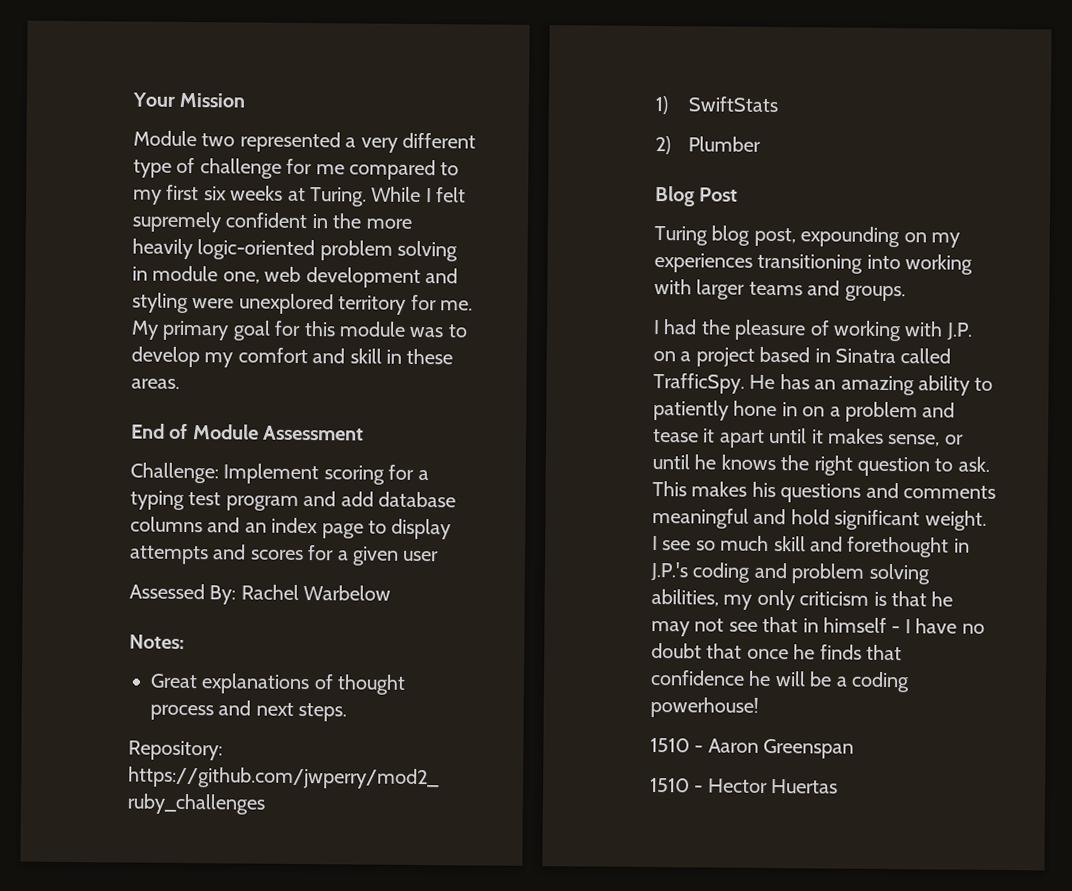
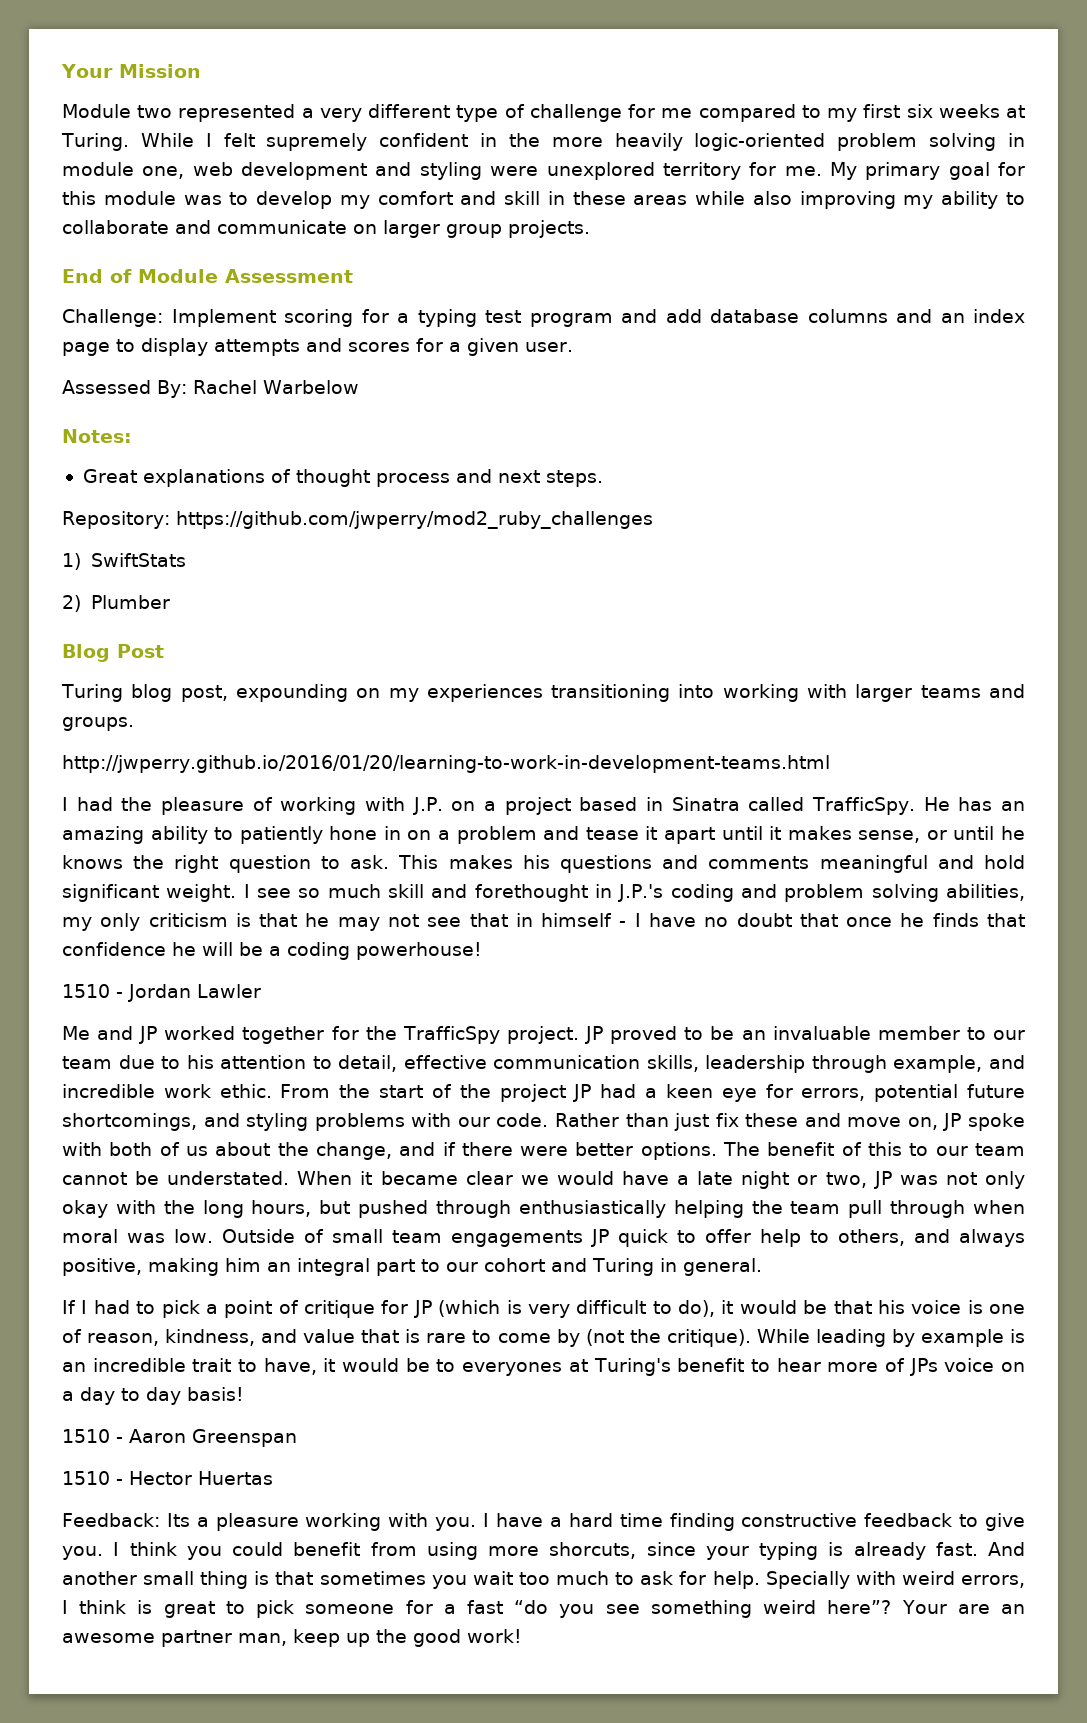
- My primary goal for this module was to develop my comfort and skill in these areas.
+ My primary goal for this module was to develop my comfort and skill in these areas while also improving my ability to collaborate and communicate on larger group projects.
- Challenge: Implement scoring for a typing test program and add database columns and an index page to display attempts and scores for a given user
+ Challenge: Implement scoring for a typing test program and add database columns and an index page to display attempts and scores for a given user.
+ http://jwperry.github.io/2016/01/20/learning-to-work-in-development-teams.html
+ 1510 - Jordan Lawler
+ Me and JP worked together for the TrafficSpy project. JP proved to be an invaluable member to our team due to his attention to detail, effective communication skills, leadership through example, and incredible work ethic. From the start of the project JP had a keen eye for errors, potential future shortcomings, and styling problems with our code. Rather than just fix these and move on, JP spoke with both of us about the change, and if there were better options. The benefit of this to our team cannot be understated. When it became clear we would have a late night or two, JP was not only okay with the long hours, but pushed through enthusiastically helping the team pull through when moral was low. Outside of small team engagements JP quick to offer help to others, and always positive, making him an integral part to our cohort and Turing in general.
+ If I had to pick a point of critique for JP (which is very difficult to do), it would be that his voice is one of reason, kindness, and value that is rare to come by (not the critique). While leading by example is an incredible trait to have, it would be to everyones at Turing's benefit to hear more of JPs voice on a day to day basis!
+ Feedback: Its a pleasure working with you. I have a hard time finding constructive feedback to give you. I think you could benefit from using more shorcuts, since your typing is already fast. And another small thing is that sometimes you wait too much to ask for help. Specially with weird errors, I think is great to pick someone for a fast “do you see something weird here”? Your are an awesome partner man, keep up the good work!

